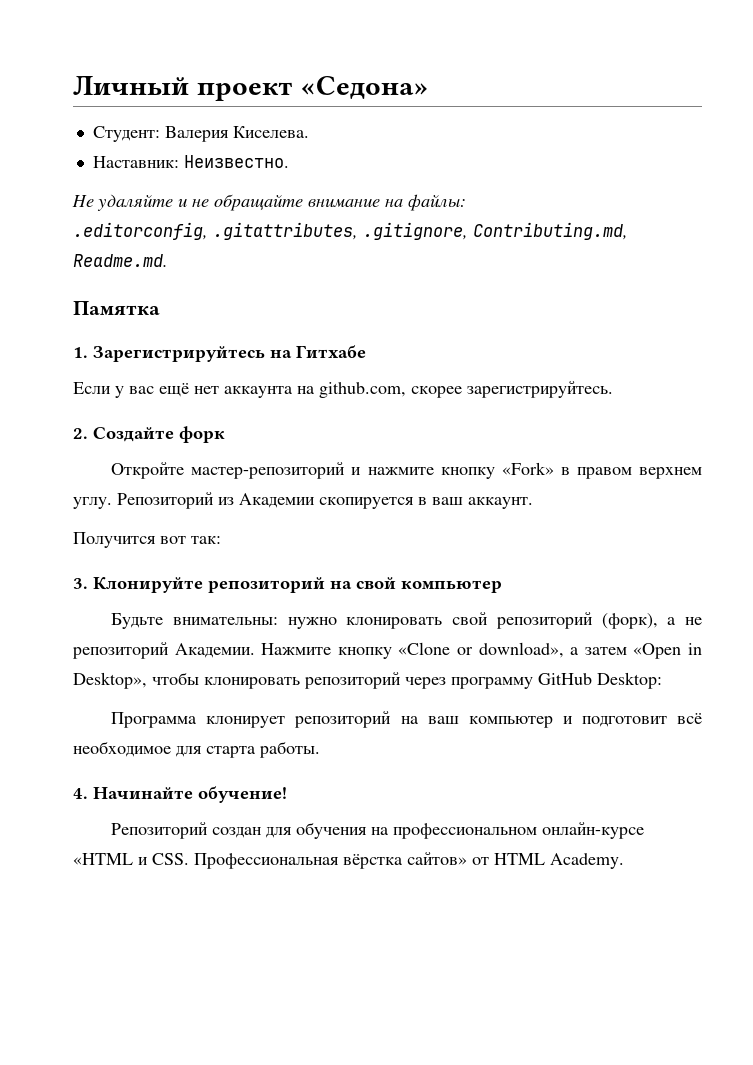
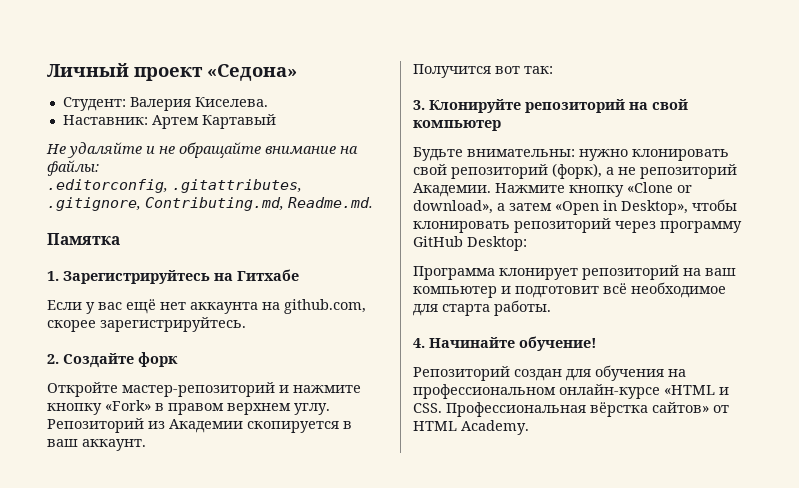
- Наставник: Неизвестно.
+ Наставник: Артем Картавый

